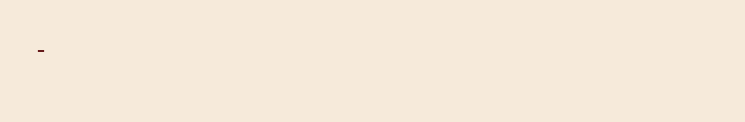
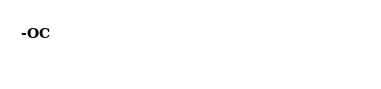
- -
+ -ОС

